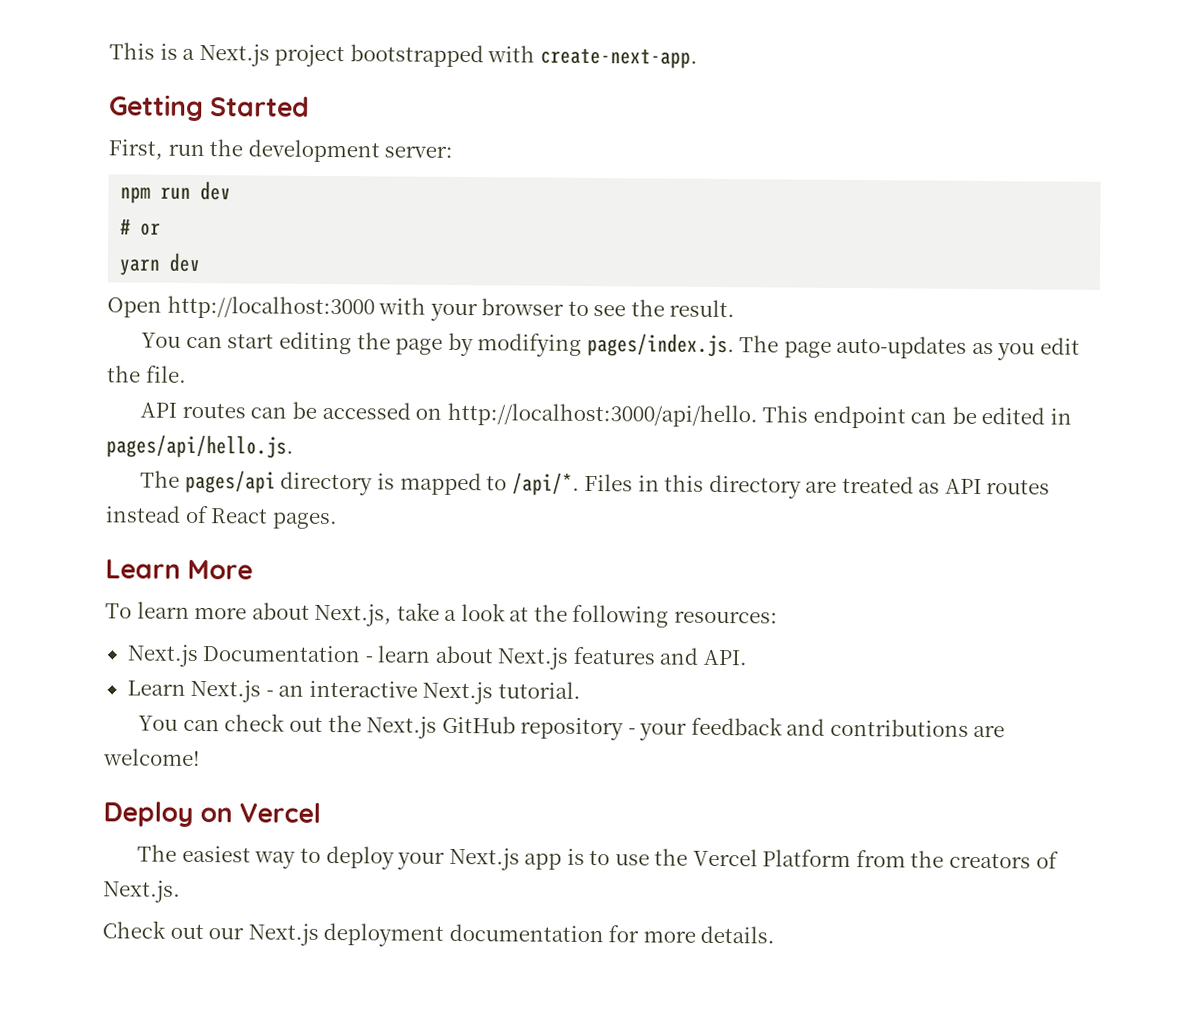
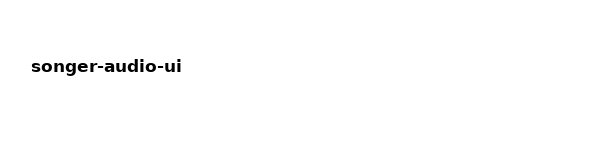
- This is a Next.js project bootstrapped with create-next-app.
- Getting Started
- First, run the development server:
- npm run dev
- # or
- yarn dev
- Open http://localhost:3000 with your browser to see the result.
- You can start editing the page by modifying pages/index.js. The page auto-updates as you edit the file.
- API routes can be accessed on http://localhost:3000/api/hello. This endpoint can be edited in pages/api/hello.js.
- The pages/api directory is mapped to /api/*. Files in this directory are treated as API routes instead of React pages.
- Learn More
- To learn more about Next.js, take a look at the following resources:
- Next.js Documentation - learn about Next.js features and API.
- Learn Next.js - an interactive Next.js tutorial.
- You can check out the Next.js GitHub repository - your feedback and contributions are welcome!
- Deploy on Vercel
- The easiest way to deploy your Next.js app is to use the Vercel Platform from the creators of Next.js.
- Check out our Next.js deployment documentation for more details.
+ songer-audio-ui

